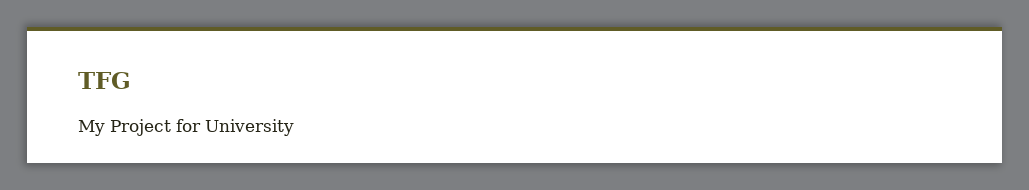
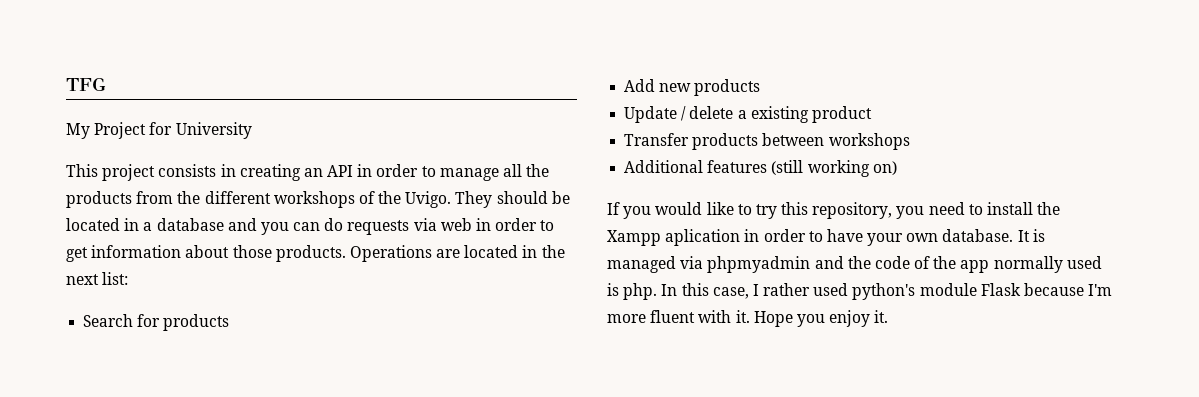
+ This project consists in creating an API in order to manage all the products from the different workshops of the Uvigo. They should be located in a database and you can do requests via web in order to get information about those products. Operations are located in the next list:
+ Search for products
+ Add new products
+ Update / delete a existing product
+ Transfer products between workshops
+ Additional features (still working on)
+ If you would like to try this repository, you need to install the Xampp aplication in order to have your own database. It is managed via phpmyadmin and the code of the app normally used is php. In this case, I rather used python's module Flask because I'm more fluent with it. Hope you enjoy it.

